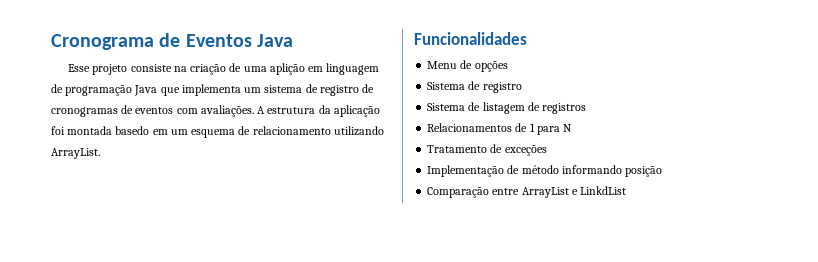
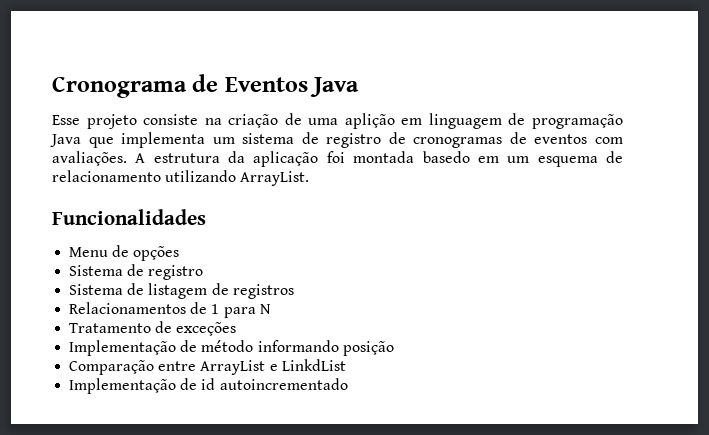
+ Implementação de id autoincrementado

